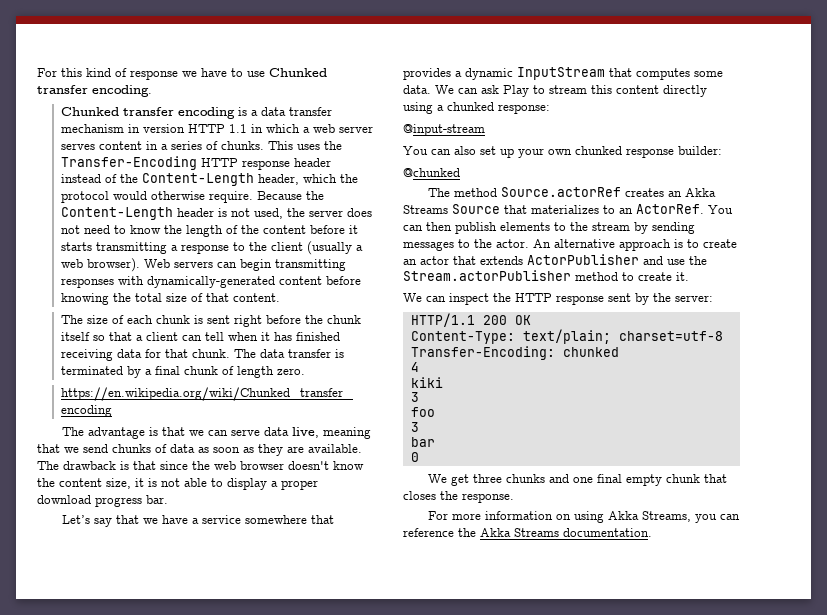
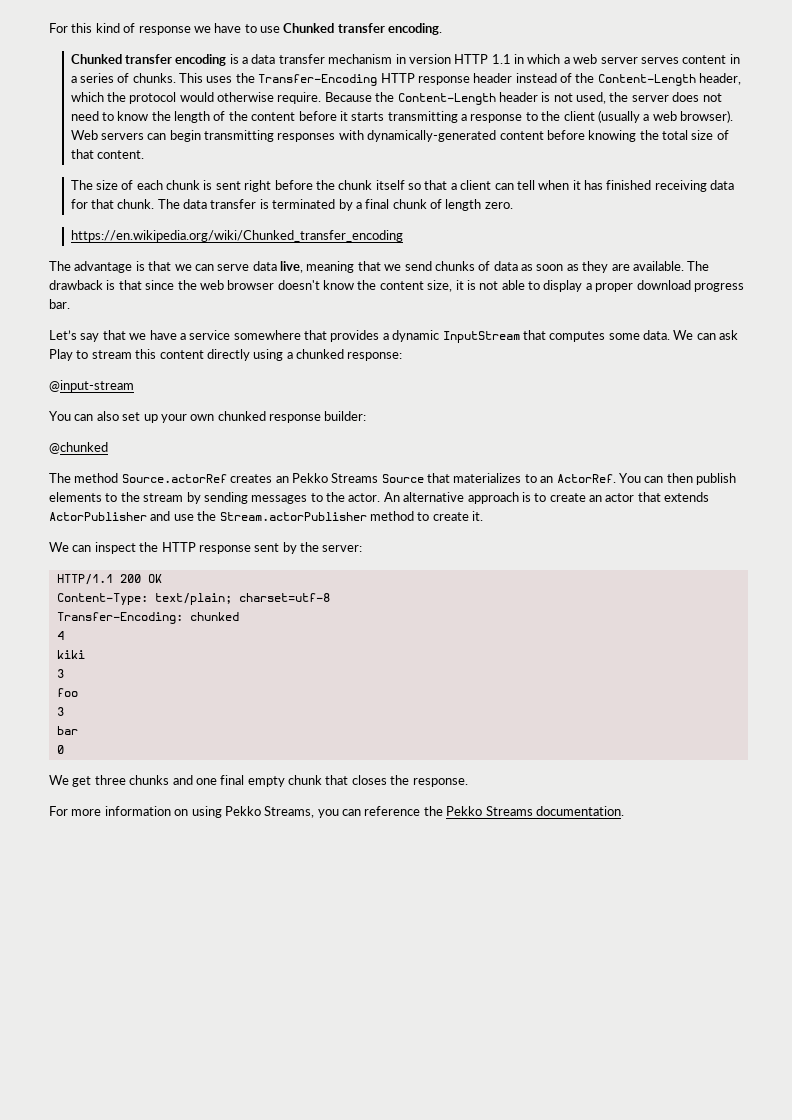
- The method Source.actorRef creates an Akka Streams Source that materializes to an ActorRef.
+ The method Source.actorRef creates an Pekko Streams Source that materializes to an ActorRef.
- For more information on using Akka Streams, you can reference the Akka Streams documentation.
+ For more information on using Pekko Streams, you can reference the Pekko Streams documentation.

